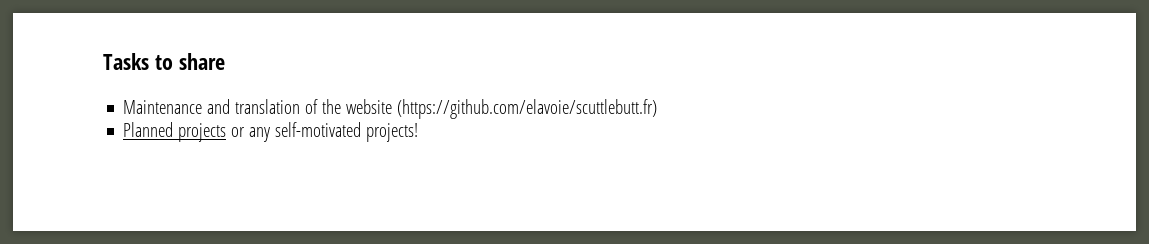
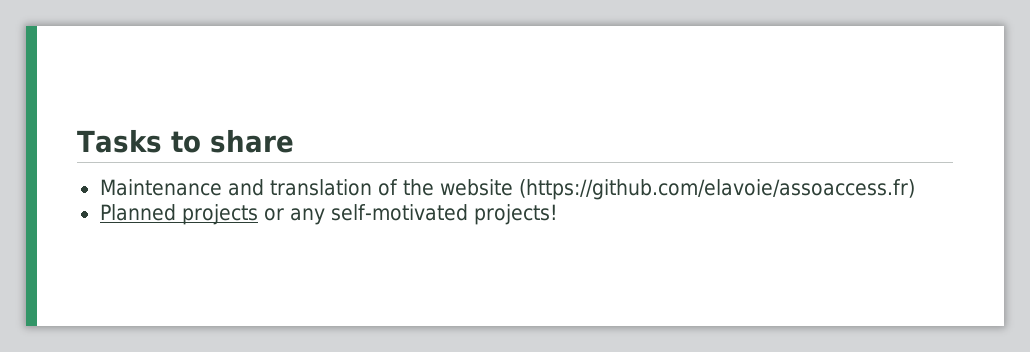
- Maintenance and translation of the website (https://github.com/elavoie/scuttlebutt.fr)
+ Maintenance and translation of the website (https://github.com/elavoie/assoaccess.fr)

